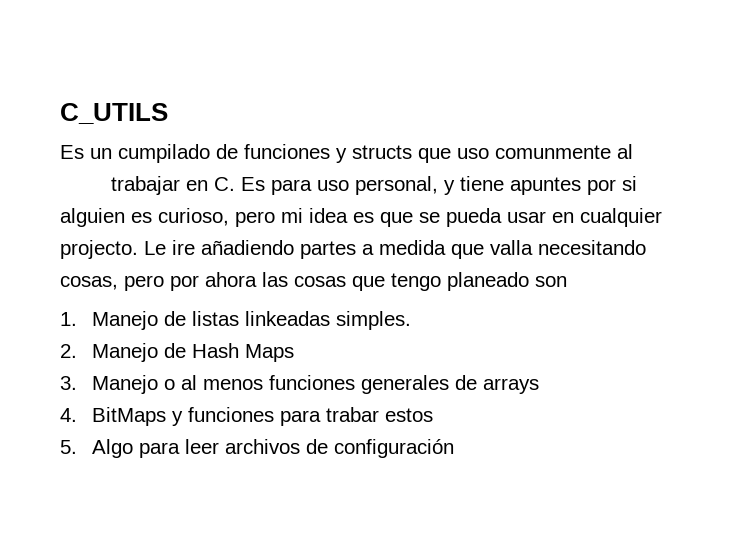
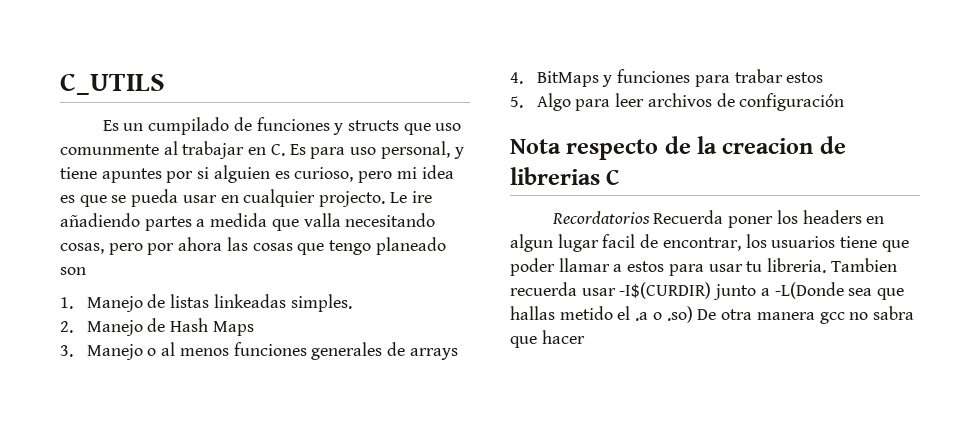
- Es un cumpilado de funciones y structs que uso comunmente al
- trabajar en C. Es para uso personal, y tiene apuntes por si alguien es curioso, pero mi idea es que se pueda usar en cualquier projecto.
+ Es un cumpilado de funciones y structs que uso comunmente al trabajar en C. Es para uso personal, y tiene apuntes por si alguien es curioso, pero mi idea es que se pueda usar en cualquier projecto.
+ Nota respecto de la creacion de librerias C
+ Recordatorios Recuerda poner los headers en algun lugar facil de encontrar, los usuarios tiene que poder llamar a estos para usar tu libreria. Tambien recuerda usar -I$(CURDIR) junto a -L(Donde sea que hallas metido el .a o .so) De otra manera gcc no sabra que hacer

